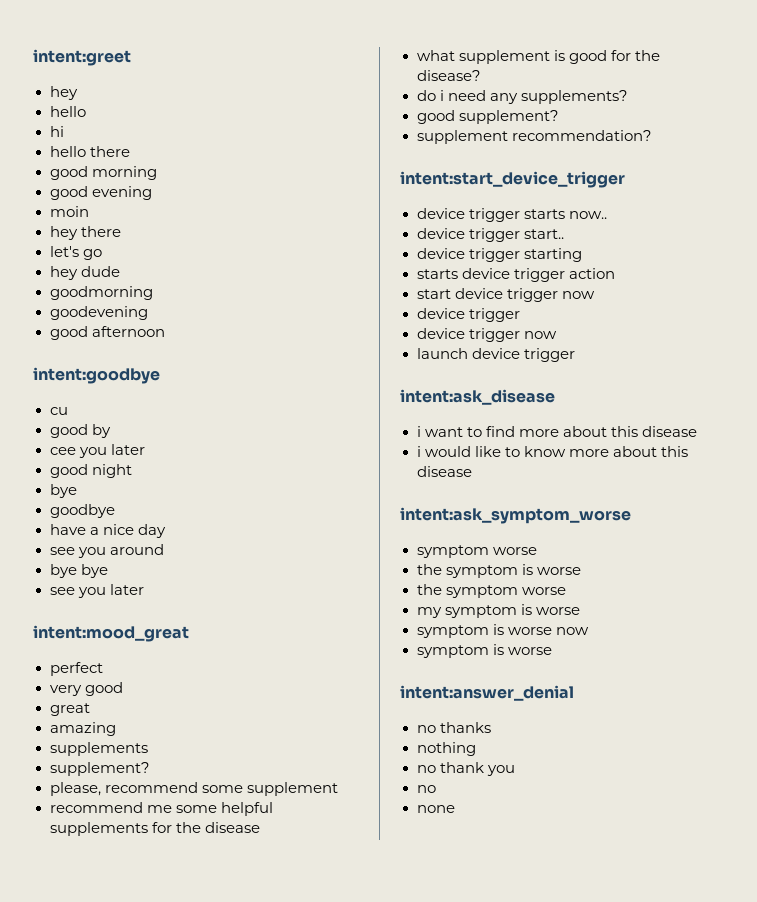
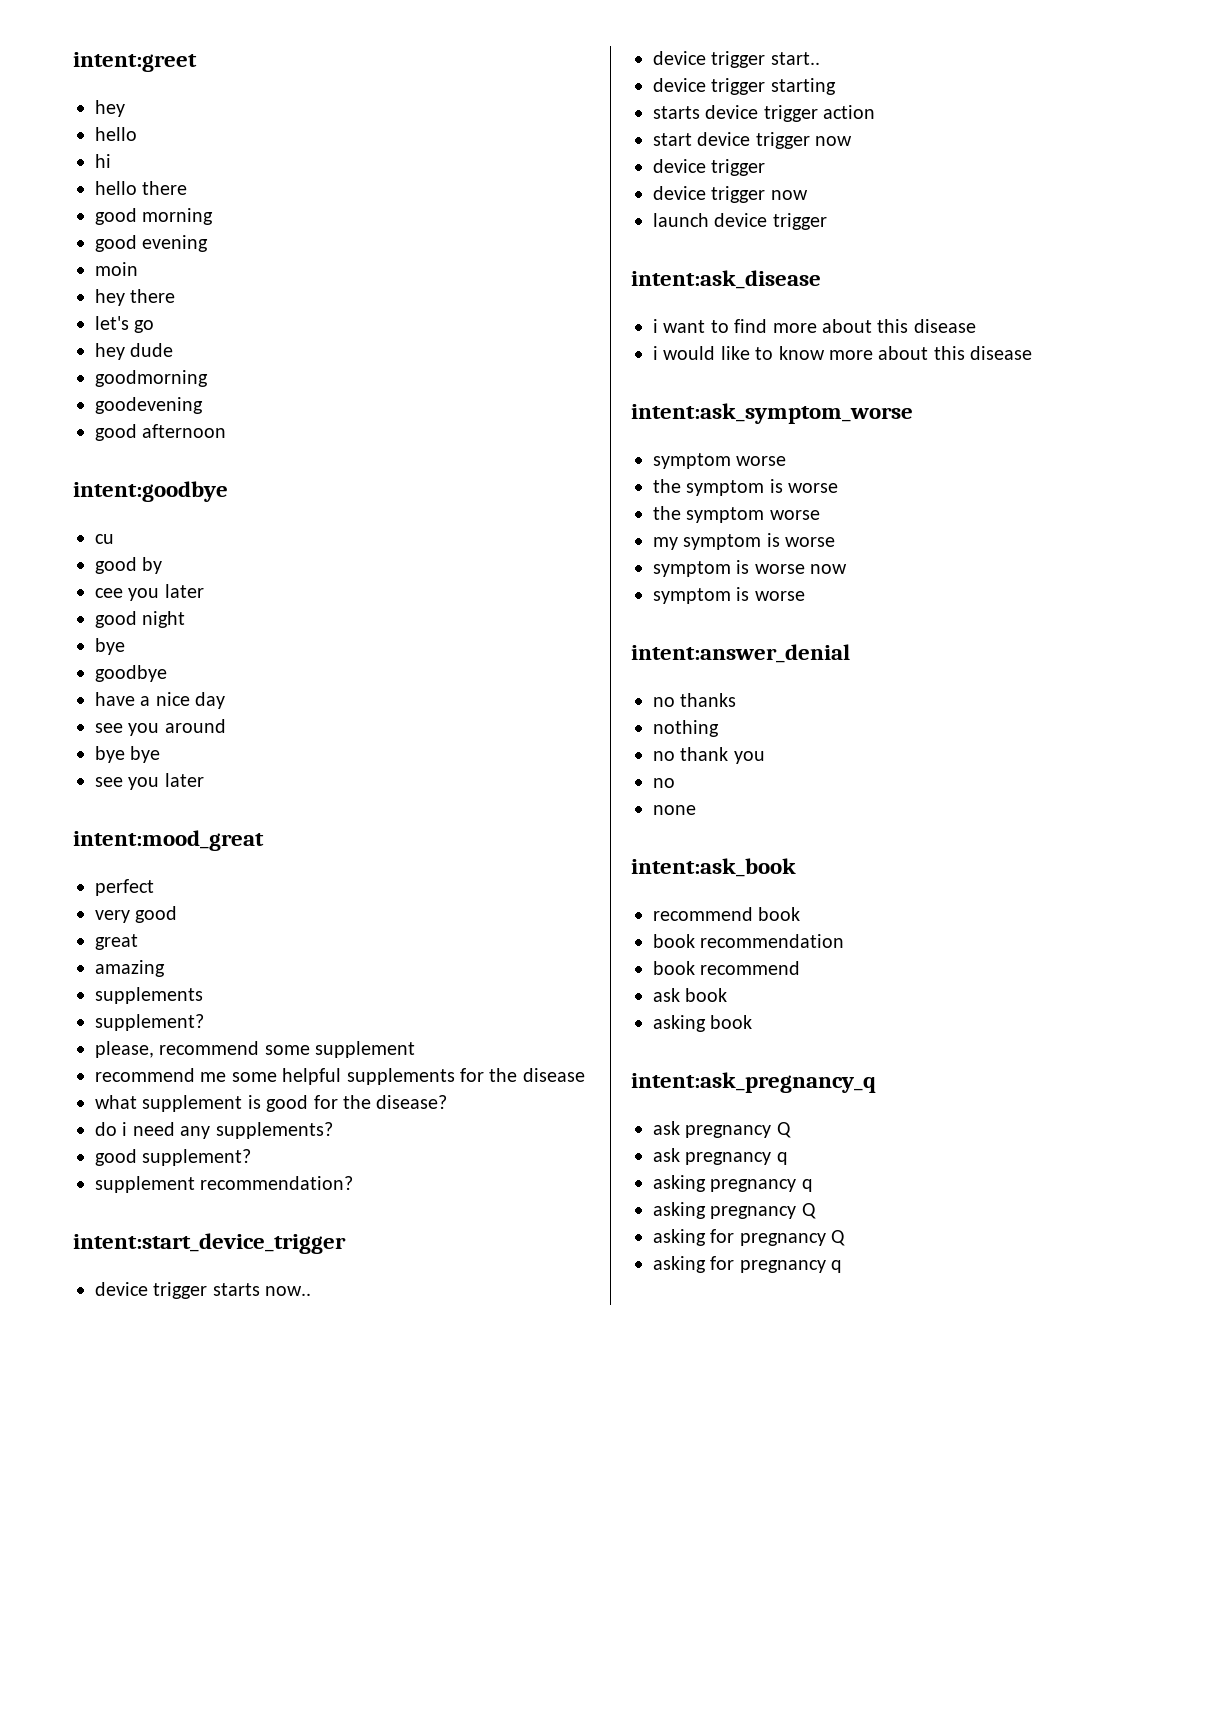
+ intent:ask_book
+ recommend book
+ book recommendation
+ book recommend
+ ask book
+ asking book
+ intent:ask_pregnancy_q
+ ask pregnancy Q
+ ask pregnancy q
+ asking pregnancy q
+ asking pregnancy Q
+ asking for pregnancy Q
+ asking for pregnancy q

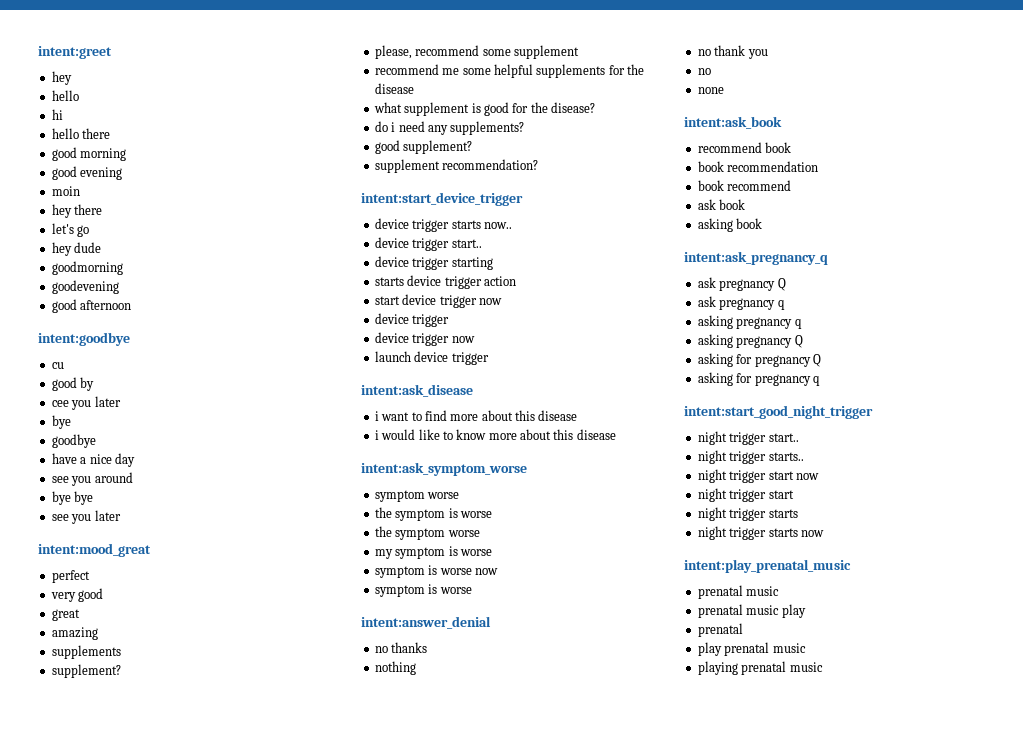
- good night
+ intent:start_good_night_trigger
+ night trigger start..
+ night trigger starts..
+ night trigger start now
+ night trigger start
+ night trigger starts
+ night trigger starts now
+ intent:play_prenatal_music
+ prenatal music
+ prenatal music play
+ prenatal
+ play prenatal music
+ playing prenatal music

